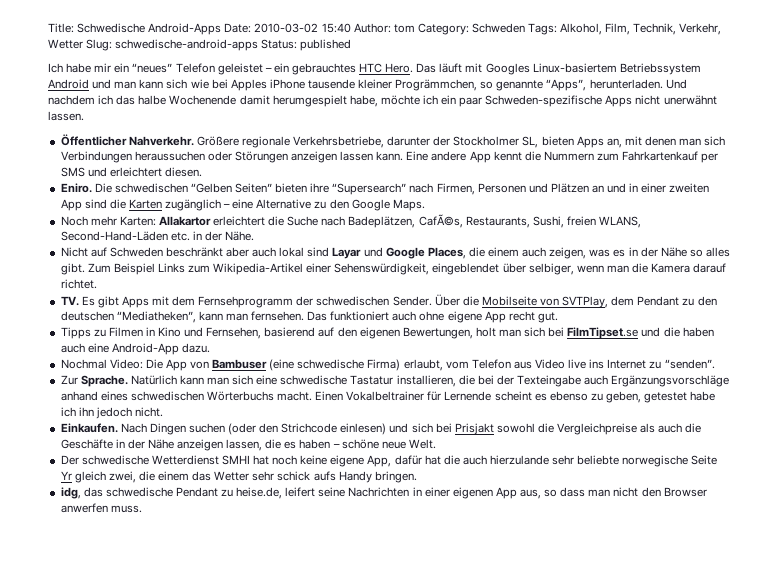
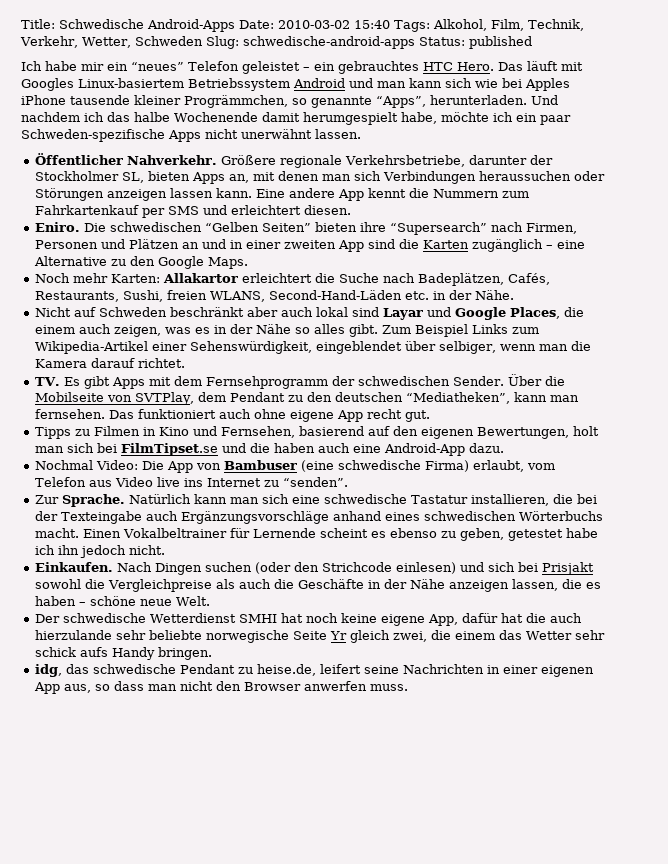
- Title: Schwedische Android-Apps Date: 2010-03-02 15:40 Author: tom Category: Schweden Tags: Alkohol, Film, Technik, Verkehr, Wetter Slug: schwedische-android-apps Status: published
+ Title: Schwedische Android-Apps Date: 2010-03-02 15:40 Tags: Alkohol, Film, Technik, Verkehr, Wetter, Schweden Slug: schwedische-android-apps Status: published
- Noch mehr Karten: Allakartor erleichtert die Suche nach Badeplätzen, CafÃ©s, Restaurants, Sushi, freien WLANS, Second-Hand-Läden etc. in der Nähe.
+ Noch mehr Karten: Allakartor erleichtert die Suche nach Badeplätzen, Cafés, Restaurants, Sushi, freien WLANS, Second-Hand-Läden etc. in der Nähe.

